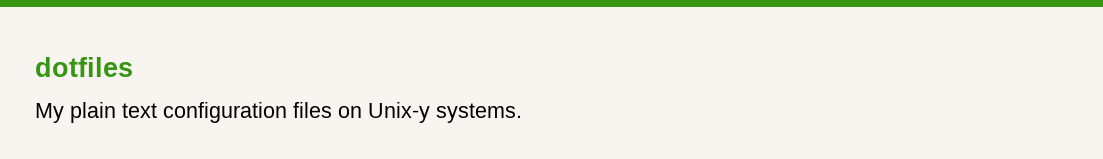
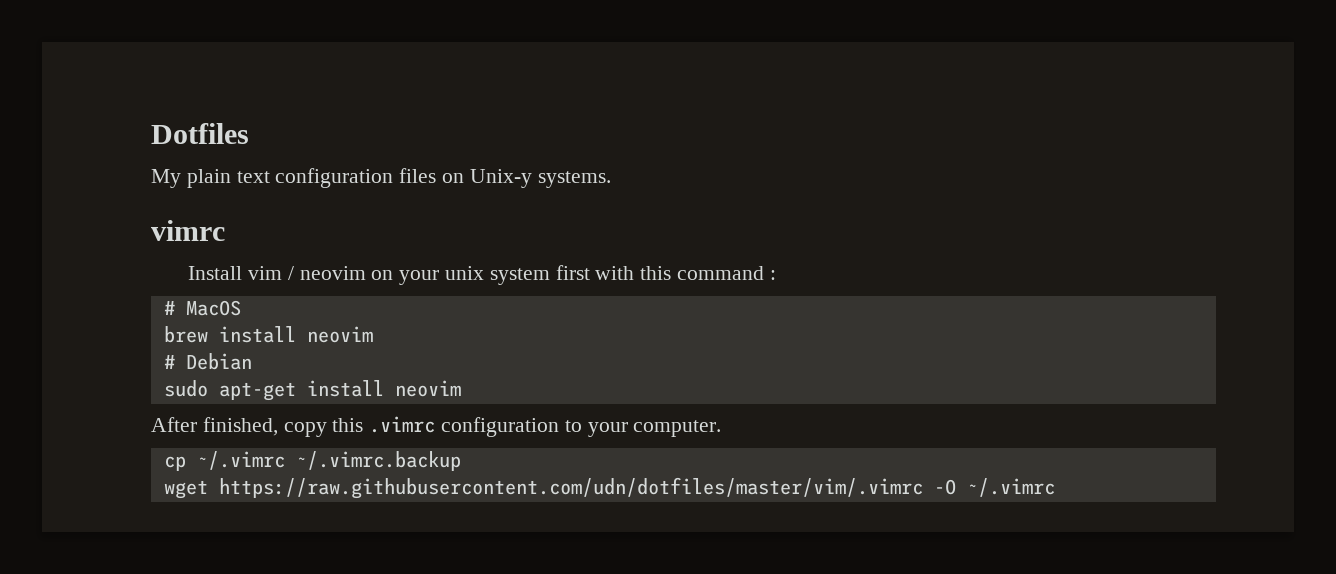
- dotfiles
+ Dotfiles
+ vimrc
+ Install vim / neovim on your unix system first with this command :
+ # MacOS
+ brew install neovim
+ # Debian
+ sudo apt-get install neovim
+ After finished, copy this .vimrc configuration to your computer.
+ cp ~/.vimrc ~/.vimrc.backup
+ wget https://raw.githubusercontent.com/udn/dotfiles/master/vim/.vimrc -O ~/.vimrc

